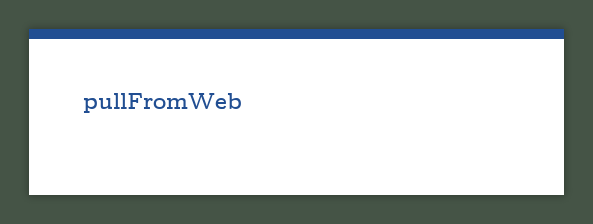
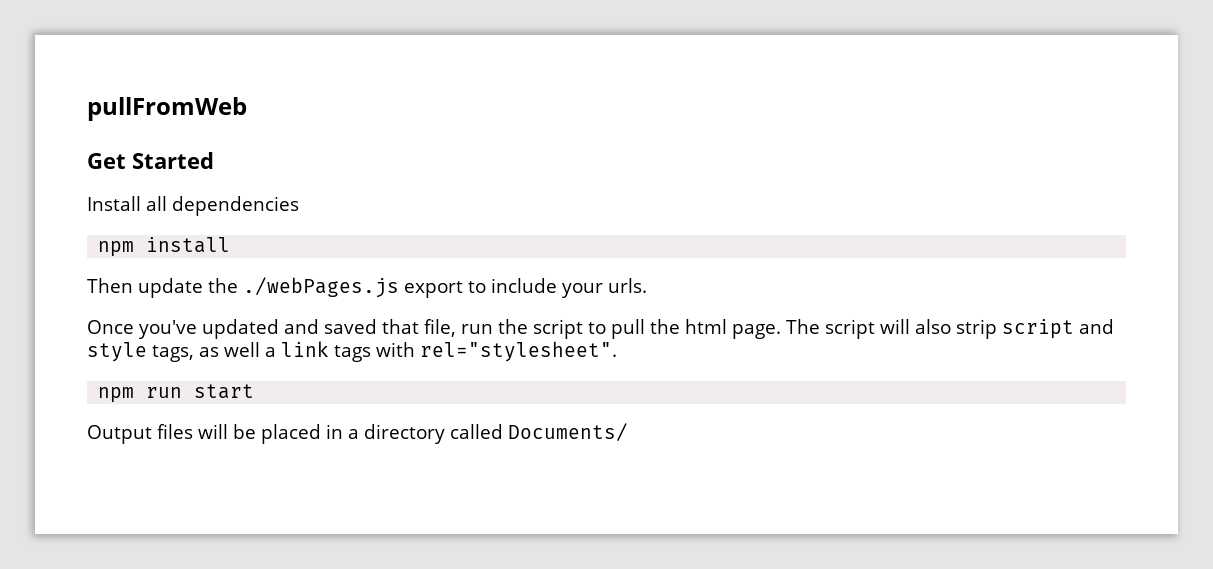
+ Get Started
+ Install all dependencies
+ npm install
+ Then update the ./webPages.js export to include your urls.
+ Once you've updated and saved that file, run the script to pull the html page. The script will also strip script and style tags, as well a link tags with rel="stylesheet".
+ npm run start
+ Output files will be placed in a directory called Documents/

